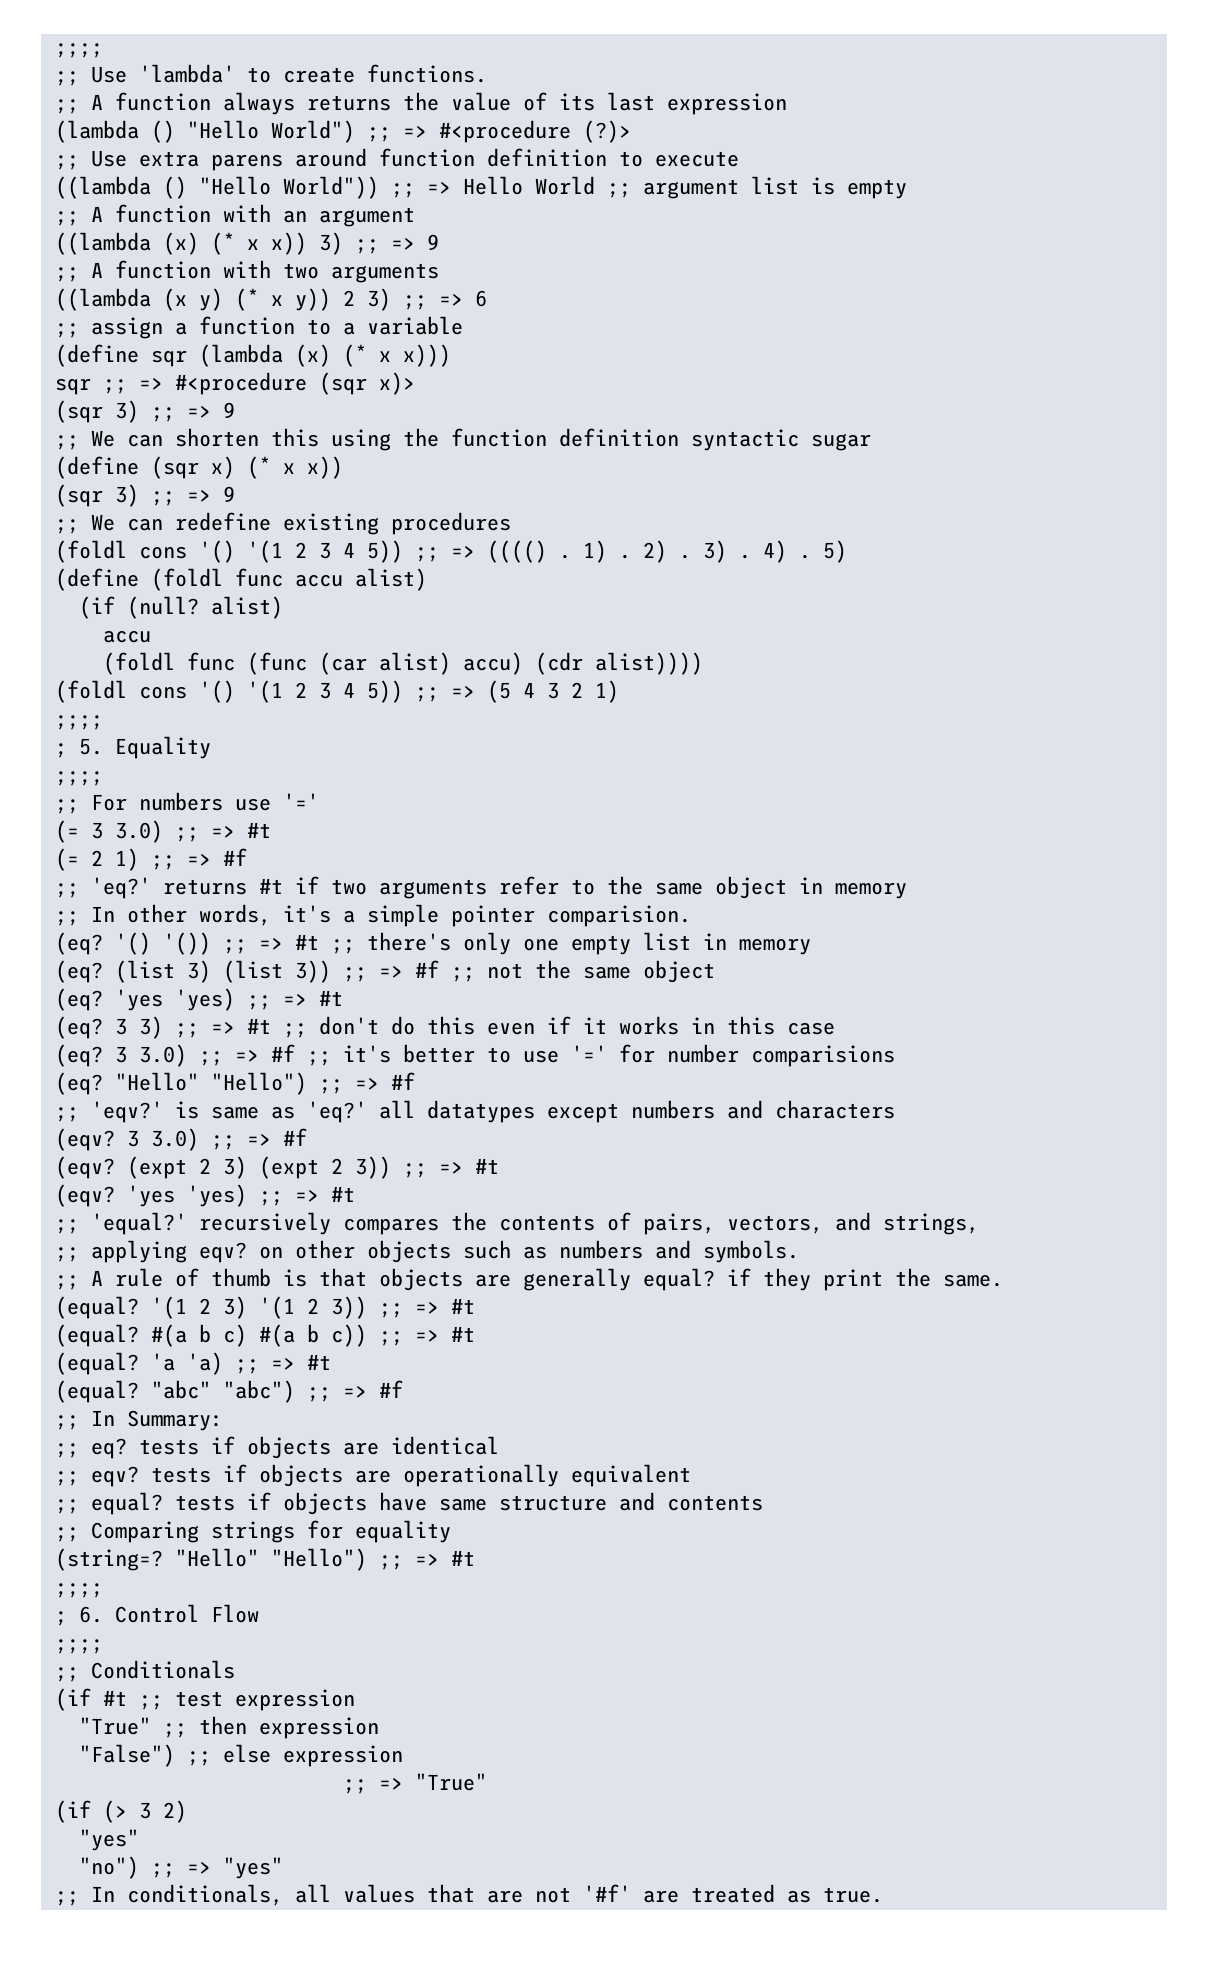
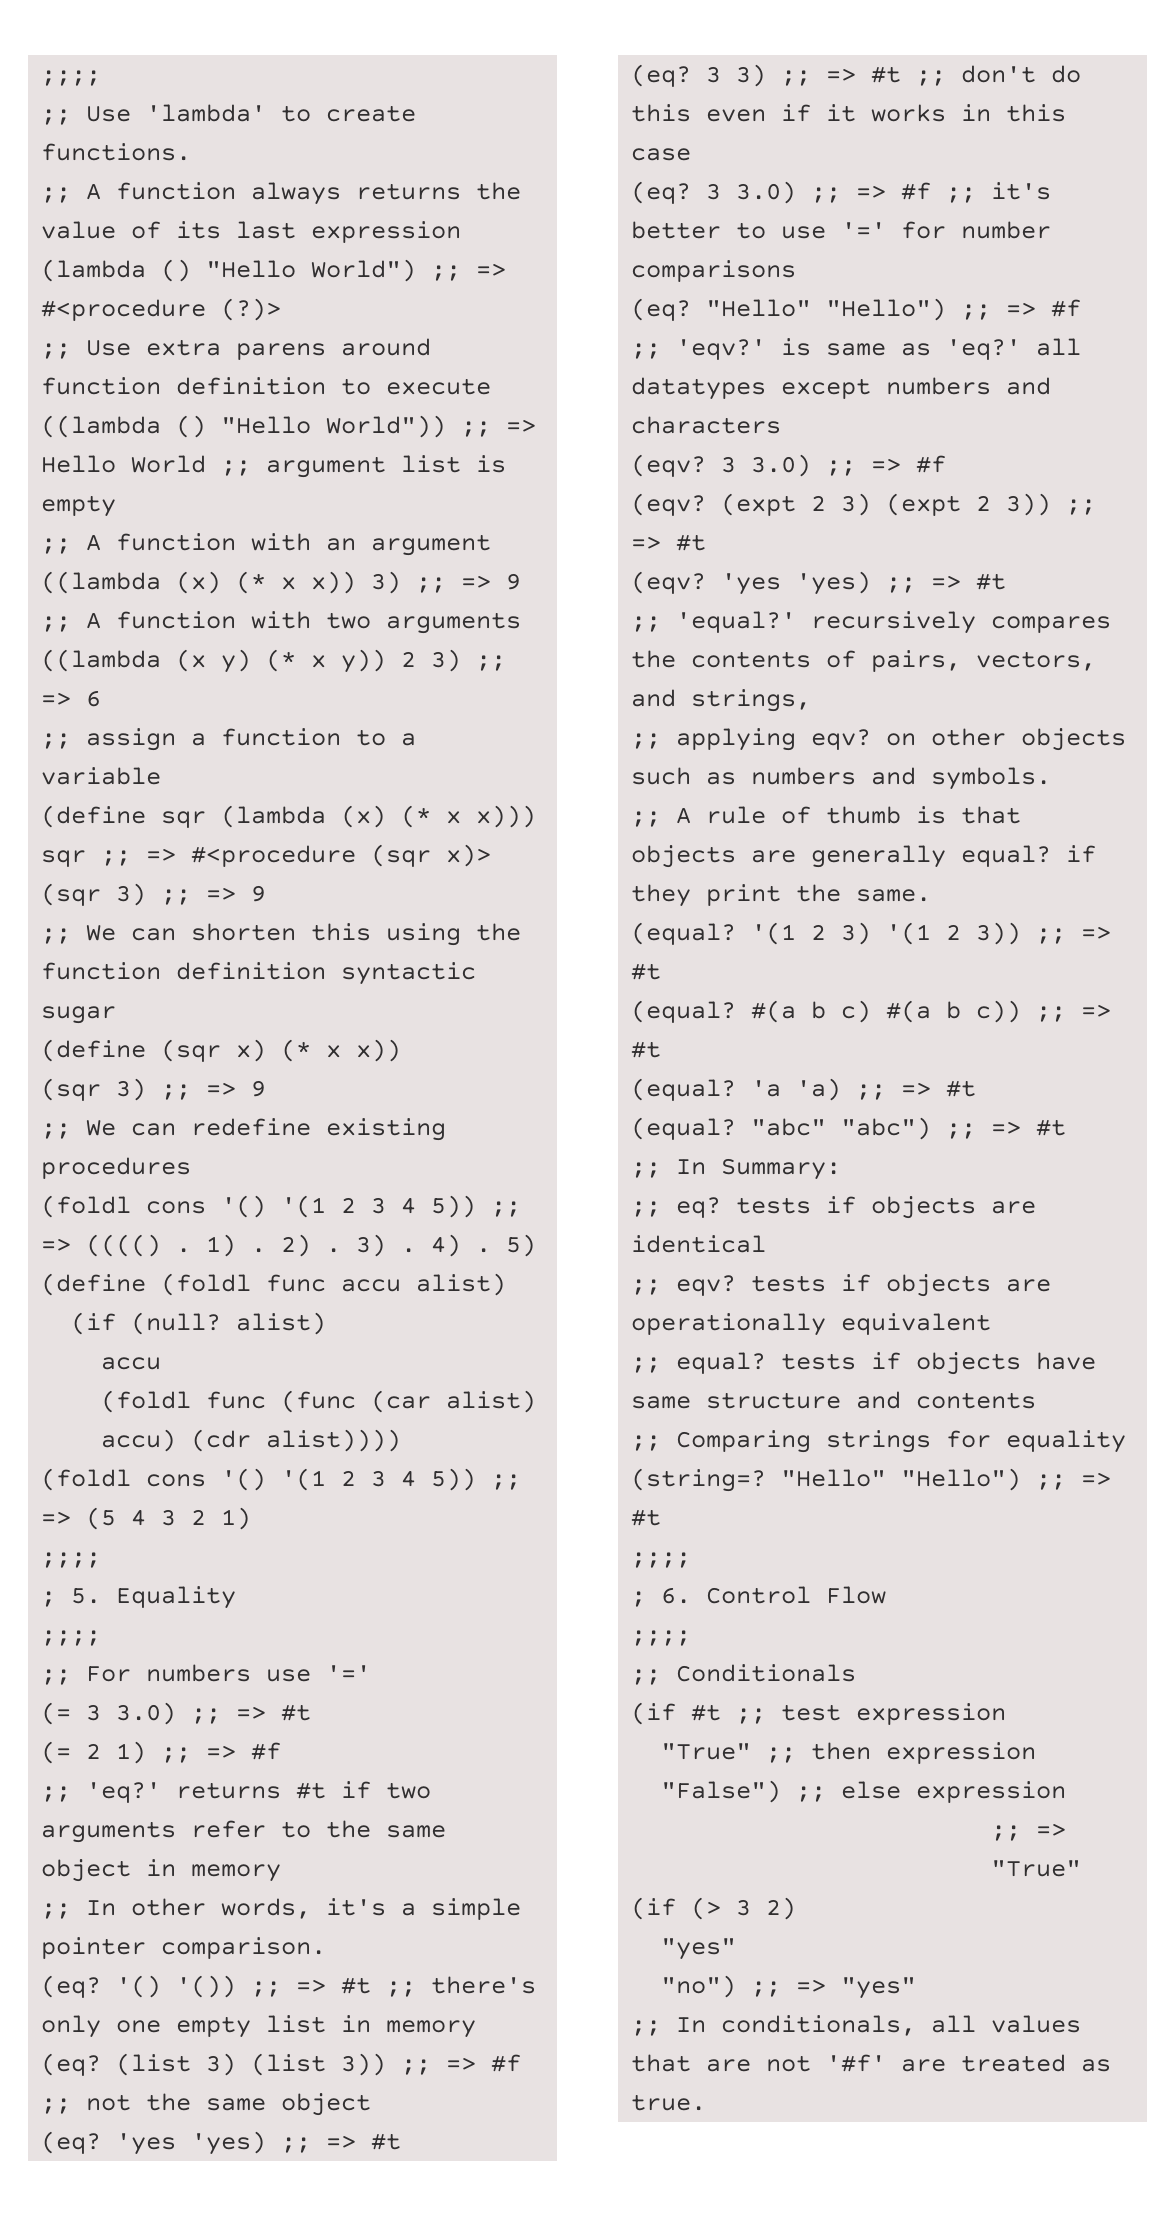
- ;; In other words, it's a simple pointer comparision.
+ ;; In other words, it's a simple pointer comparison.
- 3 3.0) ;; => #f ;; it's better to use '=' for number comparisions
+ 3 3.0) ;; => #f ;; it's better to use '=' for number comparisons
- "abc" "abc") ;; => #f
+ "abc" "abc") ;; => #t

